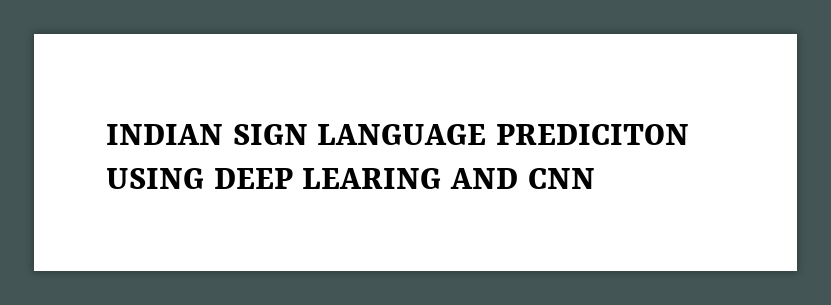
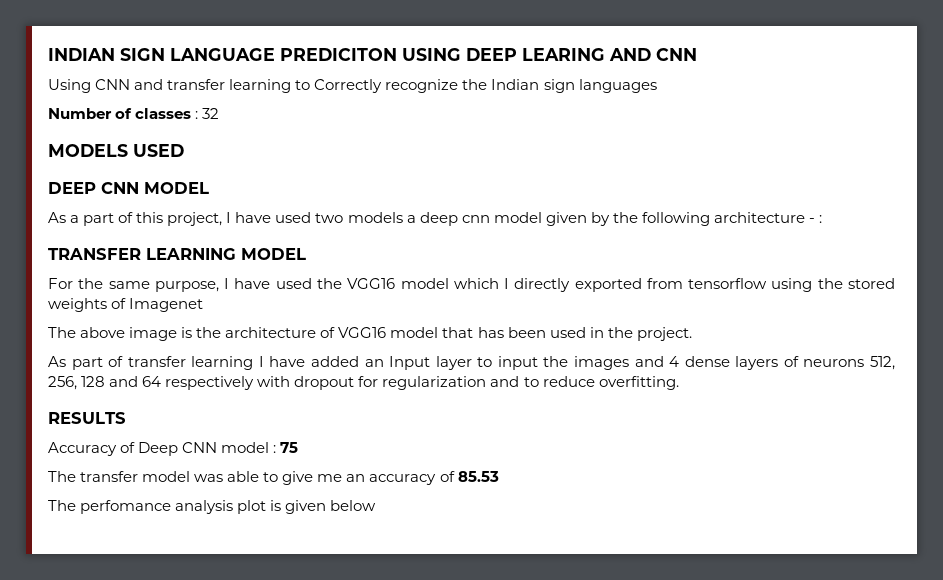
+ Using CNN and transfer learning to Correctly recognize the Indian sign languages
+ Number of classes : 32
+ MODELS USED
+ DEEP CNN MODEL
+ As a part of this project, I have used two models a deep cnn model given by the following architecture - :
+ TRANSFER LEARNING MODEL
+ For the same purpose, I have used the VGG16 model which I directly exported from tensorflow using the stored weights of Imagenet
+ The above image is the architecture of VGG16 model that has been used in the project.
+ As part of transfer learning I have added an Input layer to input the images and 4 dense layers of neurons 512, 256, 128 and 64 respectively with dropout for regularization and to reduce overfitting.
+ RESULTS
+ Accuracy of Deep CNN model : 75
+ The transfer model was able to give me an accuracy of 85.53
+ The perfomance analysis plot is given below

